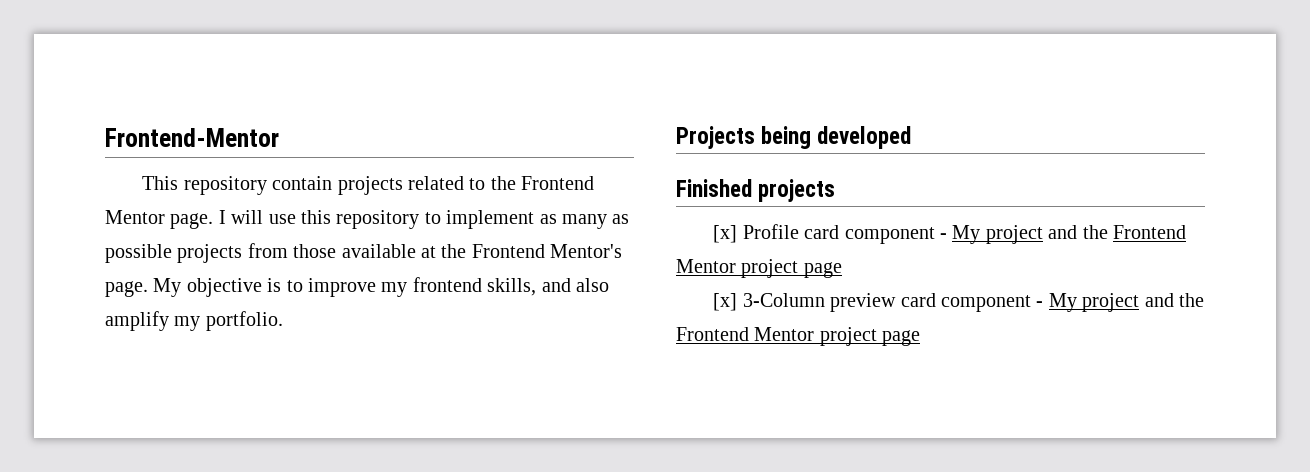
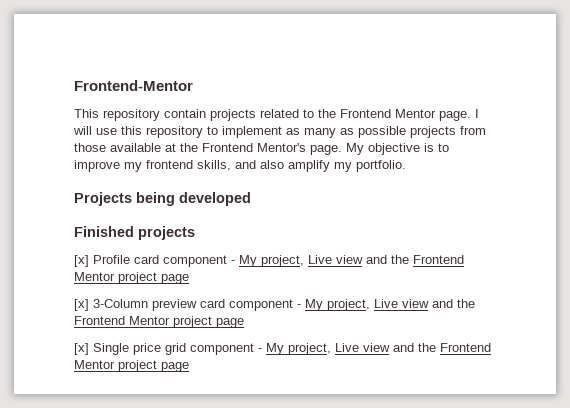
- [x] Profile card component - My project and the Frontend Mentor project page
+ [x] Profile card component - My project, Live view and the Frontend Mentor project page
- [x] 3-Column preview card component - My project and the Frontend Mentor project page
+ [x] 3-Column preview card component - My project, Live view and the Frontend Mentor project page
+ [x] Single price grid component - My project, Live view and the Frontend Mentor project page

